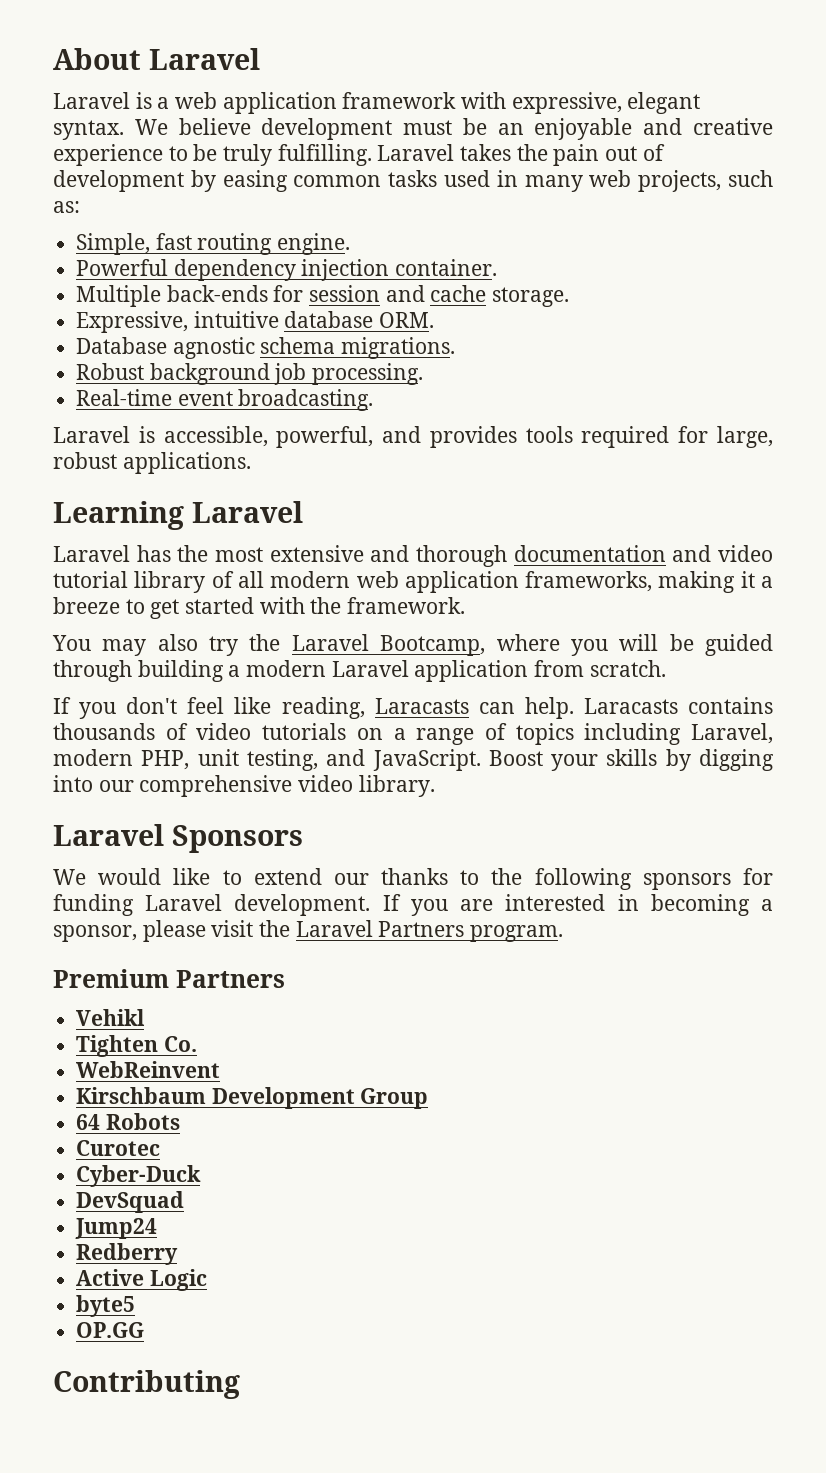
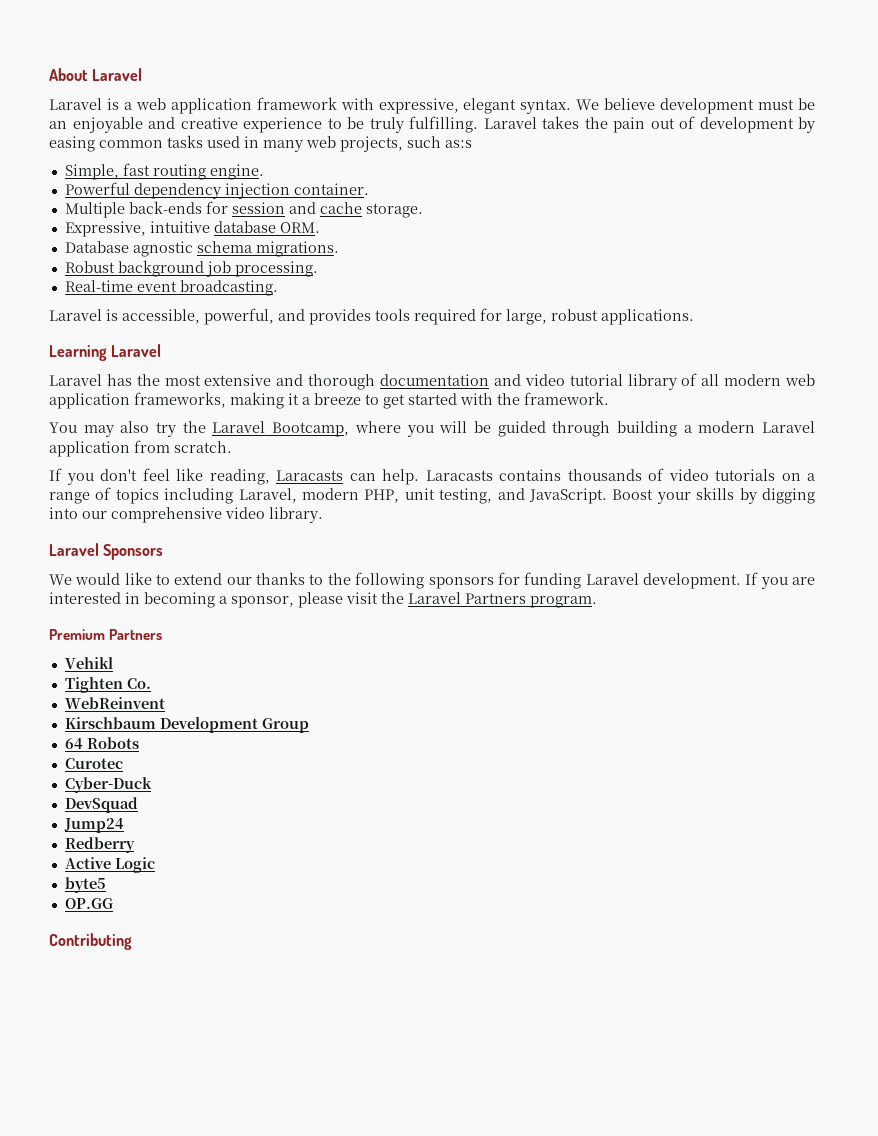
- Laravel takes the pain out of development by easing common tasks used in many web projects, such as:
+ Laravel takes the pain out of development by easing common tasks used in many web projects, such as:s

